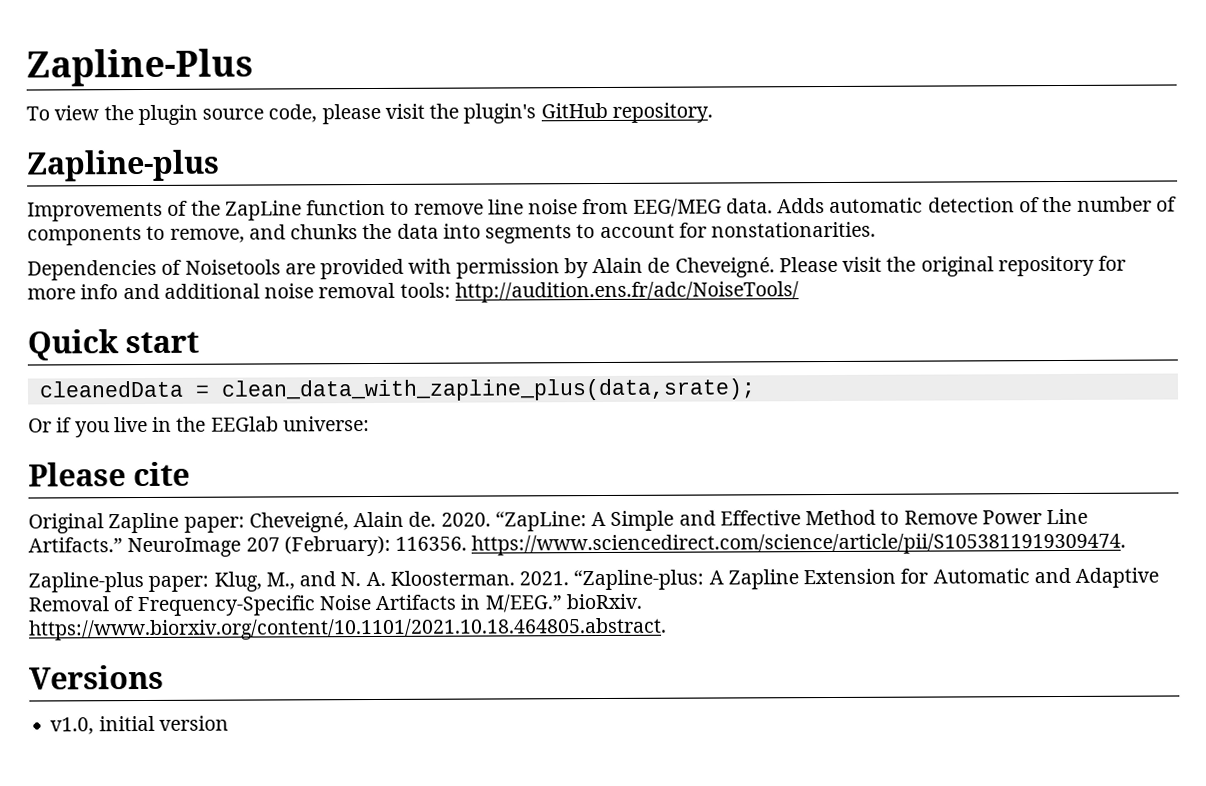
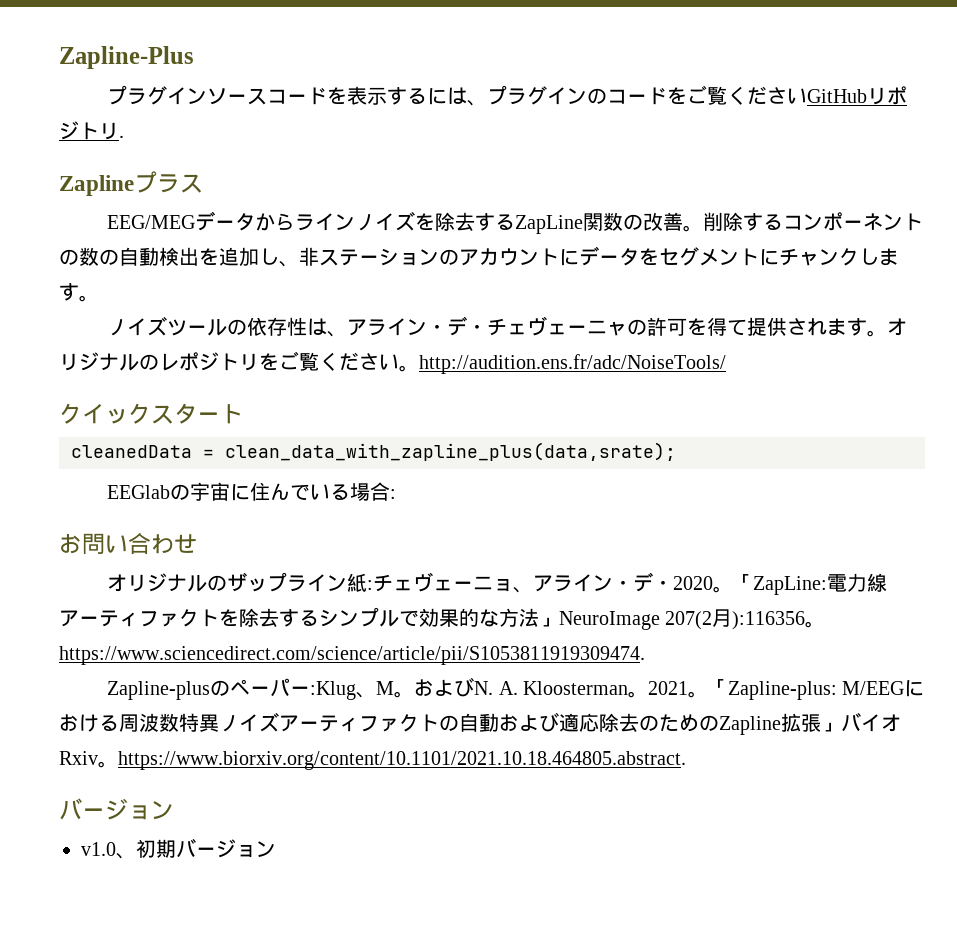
- To view the plugin source code, please visit the plugin's GitHub repository.
- Zapline-plus
- Improvements of the ZapLine function to remove line noise from EEG/MEG data. Adds automatic detection of the number of components to remove, and chunks the data into segments to account for nonstationarities.
- Dependencies of Noisetools are provided with permission by Alain de Cheveigné. Please visit the original repository for more info and additional noise removal tools: http://audition.ens.fr/adc/NoiseTools/
- Quick start
+ プラグインソースコードを表示するには、プラグインのコードをご覧くださいGitHubリポジトリ.
+ Zaplineプラス
+ EEG/MEGデータからラインノイズを除去するZapLine関数の改善。削除するコンポーネントの数の自動検出を追加し、非ステーションのアカウントにデータをセグメントにチャンクします。
+ ノイズツールの依存性は、アライン・デ・チェヴェーニャの許可を得て提供されます。オリジナルのレポジトリをご覧ください。http://audition.ens.fr/adc/NoiseTools/
+ クイックスタート
  cleanedData = clean_data_with_zapline_plus(data,srate);
- Or if you live in the EEGlab universe:
- Please cite
- Original Zapline paper: Cheveigné, Alain de. 2020. “ZapLine: A Simple and Effective Method to Remove Power Line Artifacts.” NeuroImage 207 (February): 116356. https://www.sciencedirect.com/science/article/pii/S1053811919309474.
- Zapline-plus paper: Klug, M., and N. A. Kloosterman. 2021. “Zapline-plus: A Zapline Extension for Automatic and Adaptive Removal of Frequency-Specific Noise Artifacts in M/EEG.” bioRxiv. https://www.biorxiv.org/content/10.1101/2021.10.18.464805.abstract.
- Versions
- v1.0, initial version
+ EEGlabの宇宙に住んでいる場合:
+ お問い合わせ
+ オリジナルのザップライン紙:チェヴェーニョ、アライン・デ・2020。「ZapLine:電力線アーティファクトを除去するシンプルで効果的な方法」NeuroImage 207(2月):116356。https://www.sciencedirect.com/science/article/pii/S1053811919309474.
+ Zapline-plusのペーパー:Klug、M。およびN. A. Kloosterman。2021。「Zapline-plus: M/EEGにおける周波数特異ノイズアーティファクトの自動および適応除去のためのZapline拡張」バイオRxiv。https://www.biorxiv.org/content/10.1101/2021.10.18.464805.abstract.
+ バージョン
+ v1.0、初期バージョン

